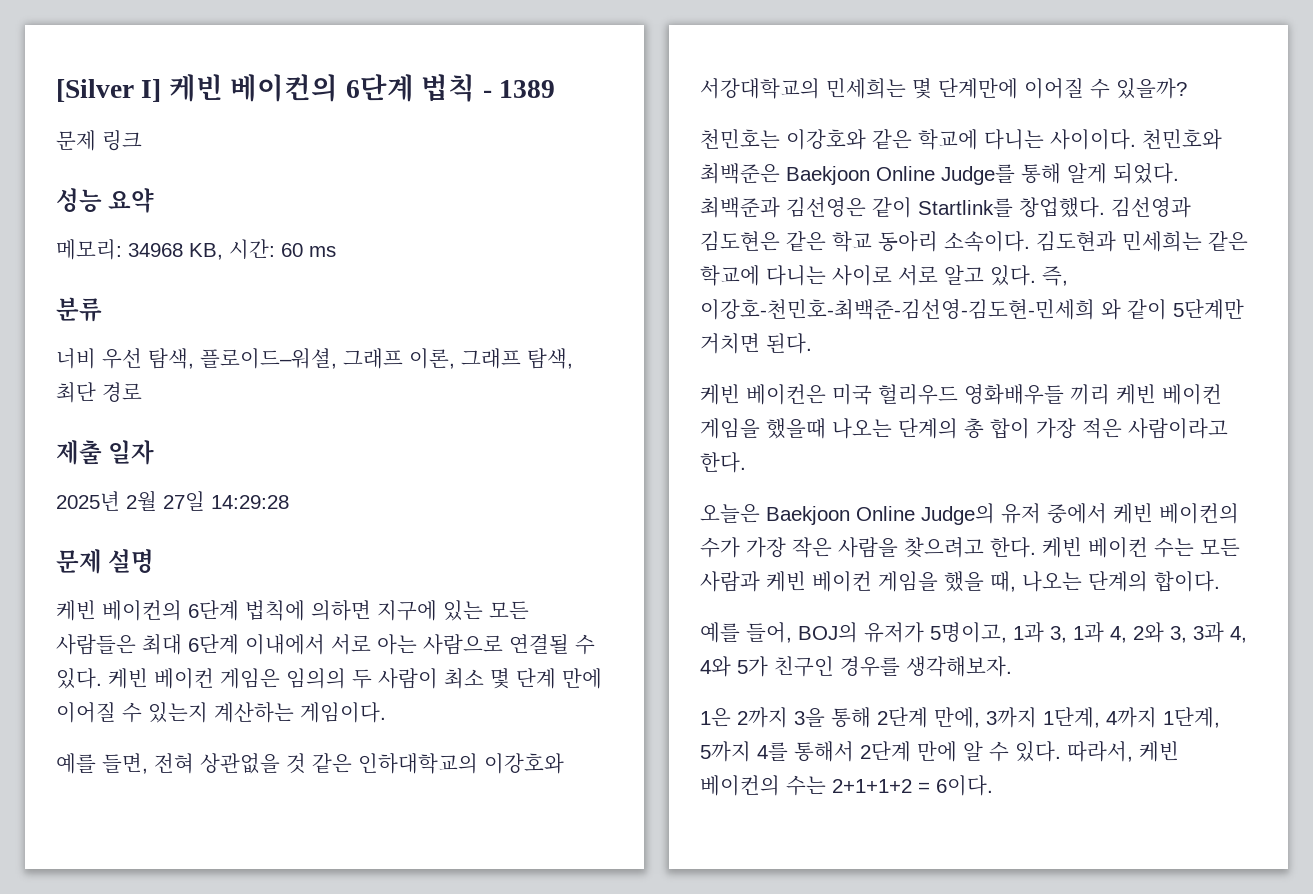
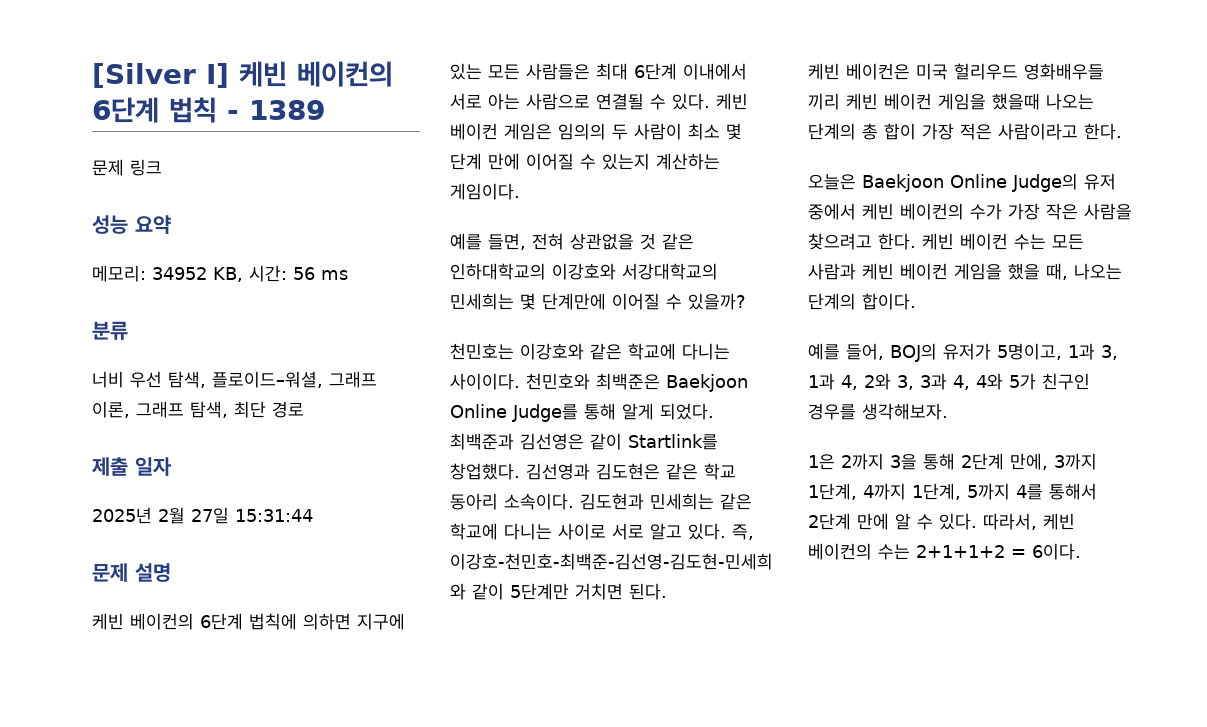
- 메모리: 34968 KB, 시간: 60 ms
+ 메모리: 34952 KB, 시간: 56 ms
- 2025년 2월 27일 14:29:28
+ 2025년 2월 27일 15:31:44

